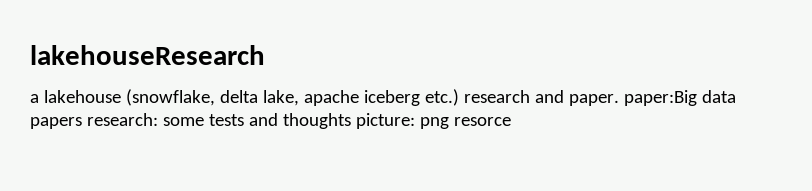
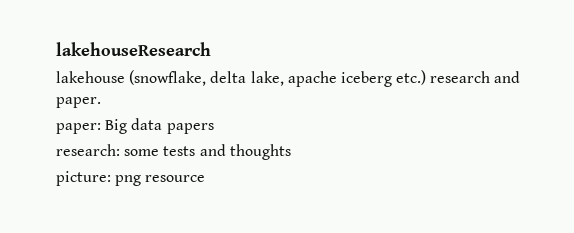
- a lakehouse (snowflake, delta lake, apache iceberg etc.) research and paper. paper:Big data papers research: some tests and thoughts picture: png resorce
+ lakehouse (snowflake, delta lake, apache iceberg etc.) research and paper.
+ paper: Big data papers
+ research: some tests and thoughts
+ picture: png resource

